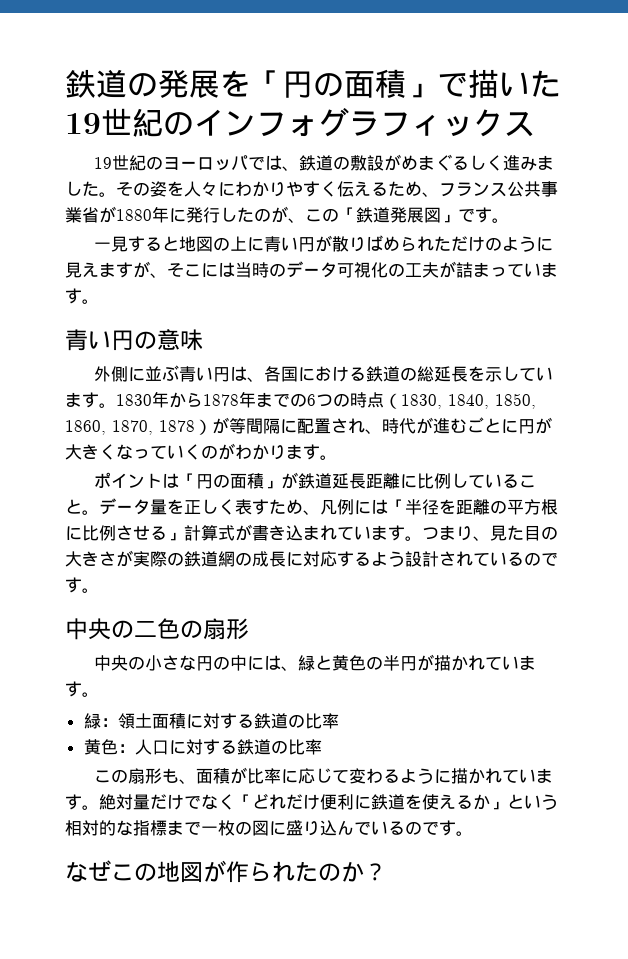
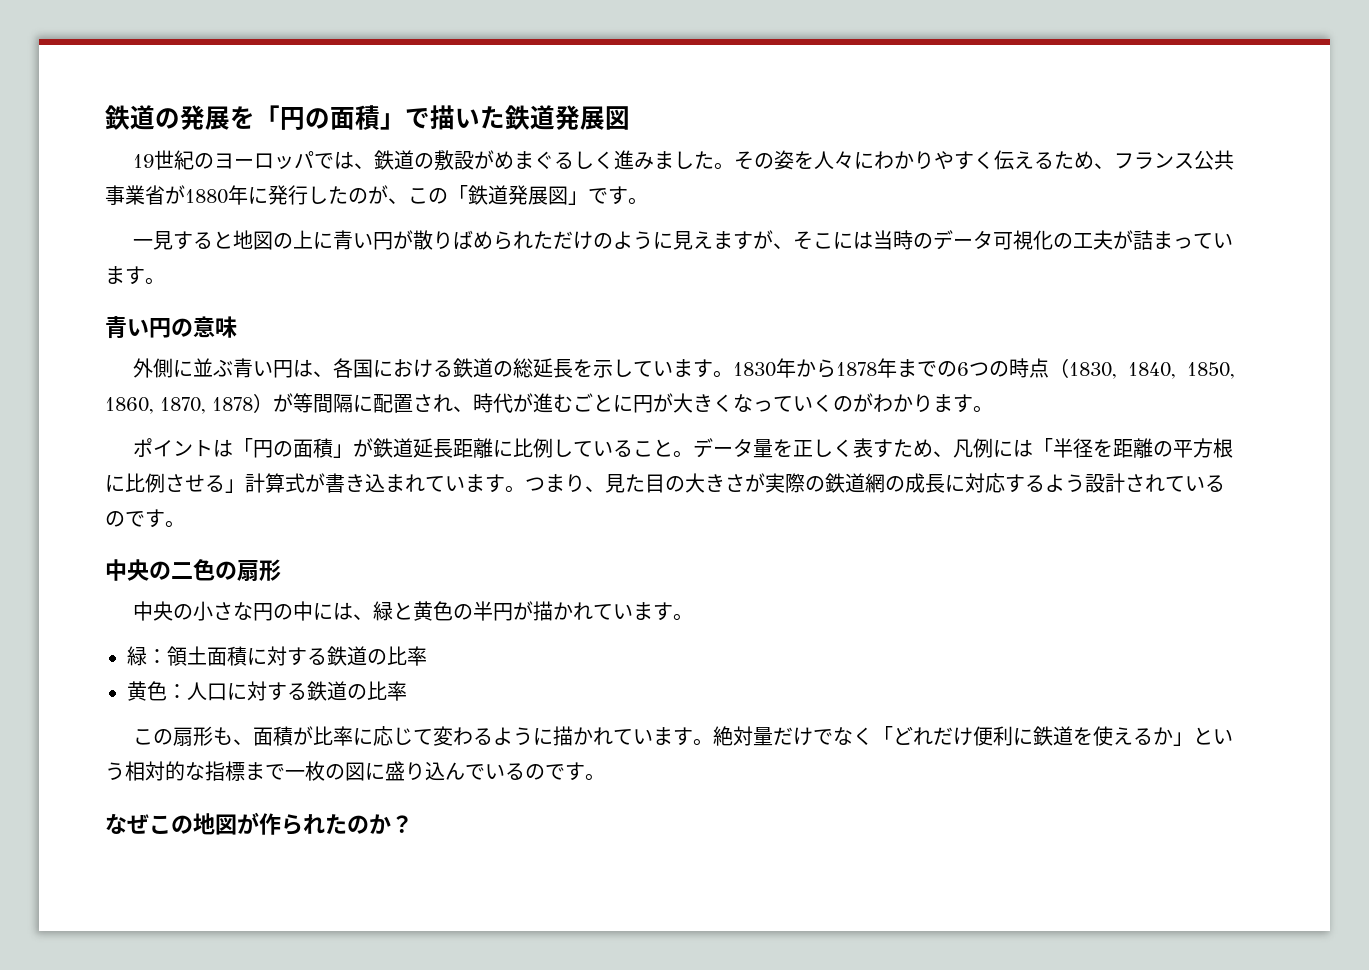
- 鉄道の発展を「円の面積」で描いた19世紀のインフォグラフィックス
+ 鉄道の発展を「円の面積」で描いた鉄道発展図

